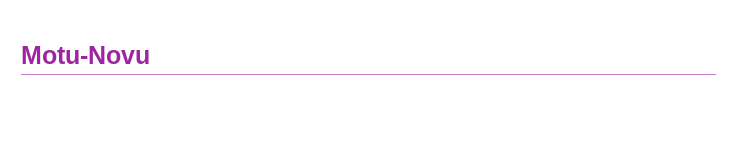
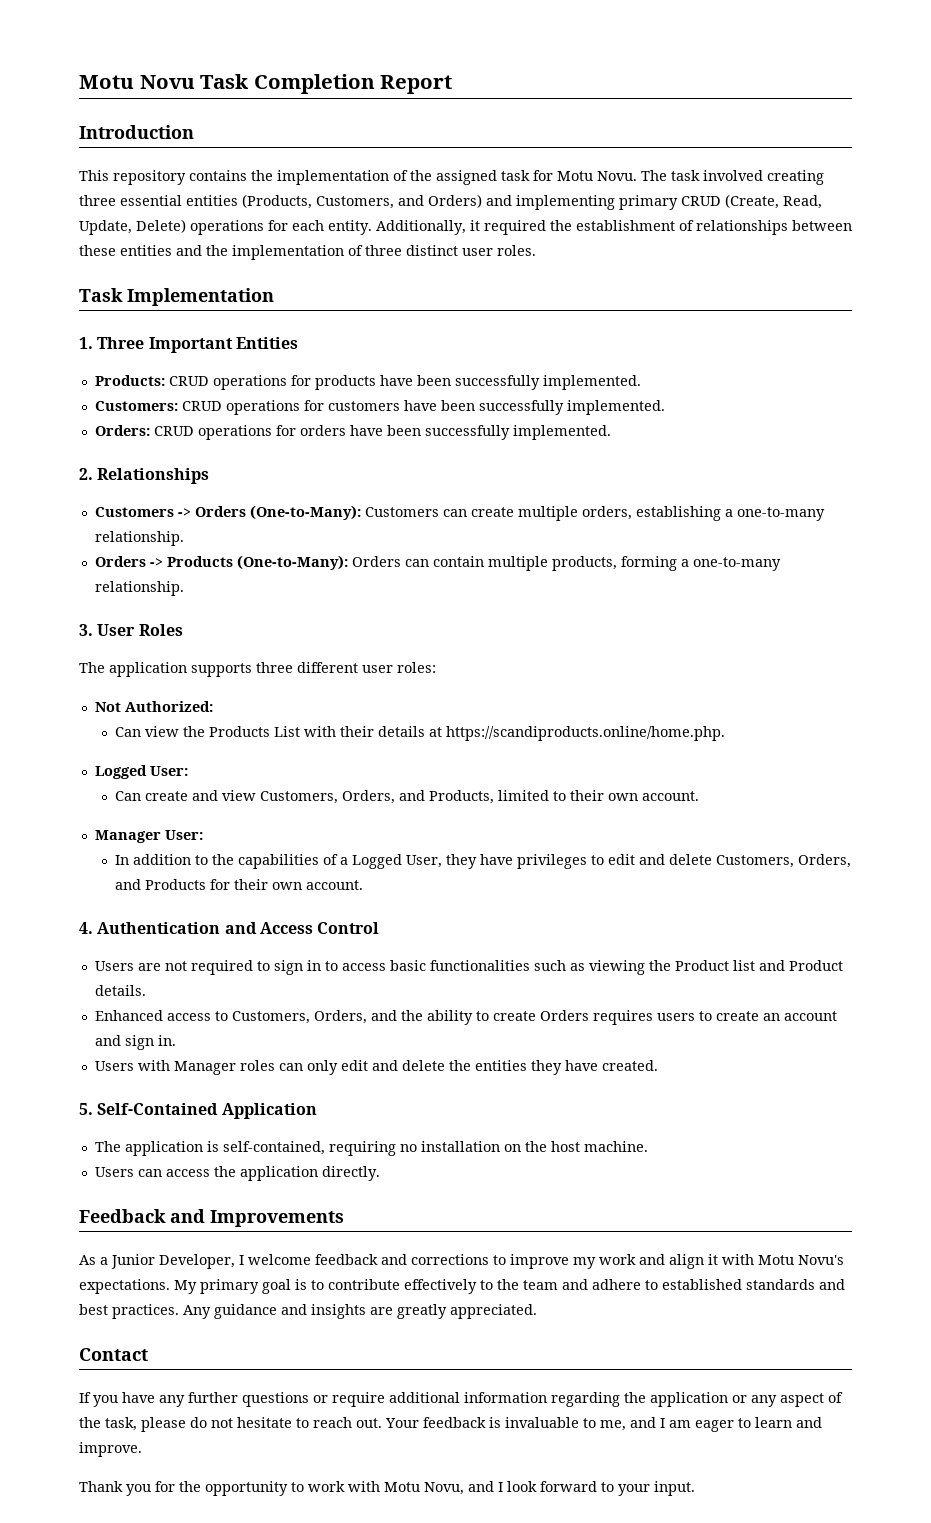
- Motu-Novu
+ Motu Novu Task Completion Report
+ Introduction
+ This repository contains the implementation of the assigned task for Motu Novu. The task involved creating three essential entities (Products, Customers, and Orders) and implementing primary CRUD (Create, Read, Update, Delete) operations for each entity. Additionally, it required the establishment of relationships between these entities and the implementation of three distinct user roles.
+ Task Implementation
+ 1. Three Important Entities
+ Products: CRUD operations for products have been successfully implemented.
+ Customers: CRUD operations for customers have been successfully implemented.
+ Orders: CRUD operations for orders have been successfully implemented.
+ 2. Relationships
+ Customers -> Orders (One-to-Many): Customers can create multiple orders, establishing a one-to-many relationship.
+ Orders -> Products (One-to-Many): Orders can contain multiple products, forming a one-to-many relationship.
+ 3. User Roles
+ The application supports three different user roles:
+ Not Authorized:
+ Can view the Products List with their details at https://scandiproducts.online/home.php.
+ Logged User:
+ Can create and view Customers, Orders, and Products, limited to their own account.
+ Manager User:
+ In addition to the capabilities of a Logged User, they have privileges to edit and delete Customers, Orders, and Products for their own account.
+ 4. Authentication and Access Control
+ Users are not required to sign in to access basic functionalities such as viewing the Product list and Product details.
+ Enhanced access to Customers, Orders, and the ability to create Orders requires users to create an account and sign in.
+ Users with Manager roles can only edit and delete the entities they have created.
+ 5. Self-Contained Application
+ The application is self-contained, requiring no installation on the host machine.
+ Users can access the application directly.
+ Feedback and Improvements
+ As a Junior Developer, I welcome feedback and corrections to improve my work and align it with Motu Novu's expectations. My primary goal is to contribute effectively to the team and adhere to established standards and best practices. Any guidance and insights are greatly appreciated.
+ Contact
+ If you have any further questions or require additional information regarding the application or any aspect of the task, please do not hesitate to reach out. Your feedback is invaluable to me, and I am eager to learn and improve.
+ Thank you for the opportunity to work with Motu Novu, and I look forward to your input.

